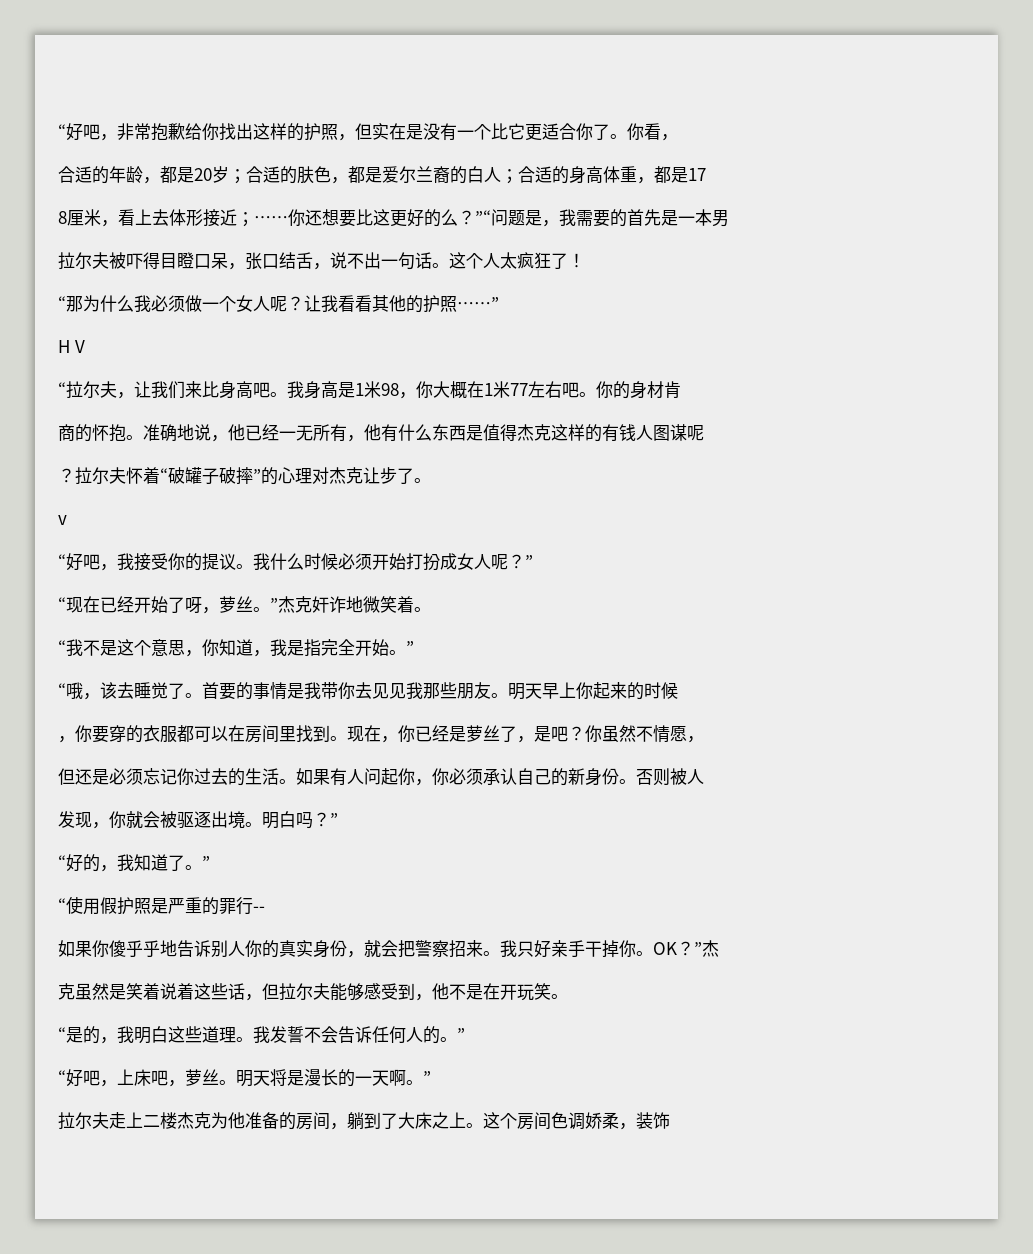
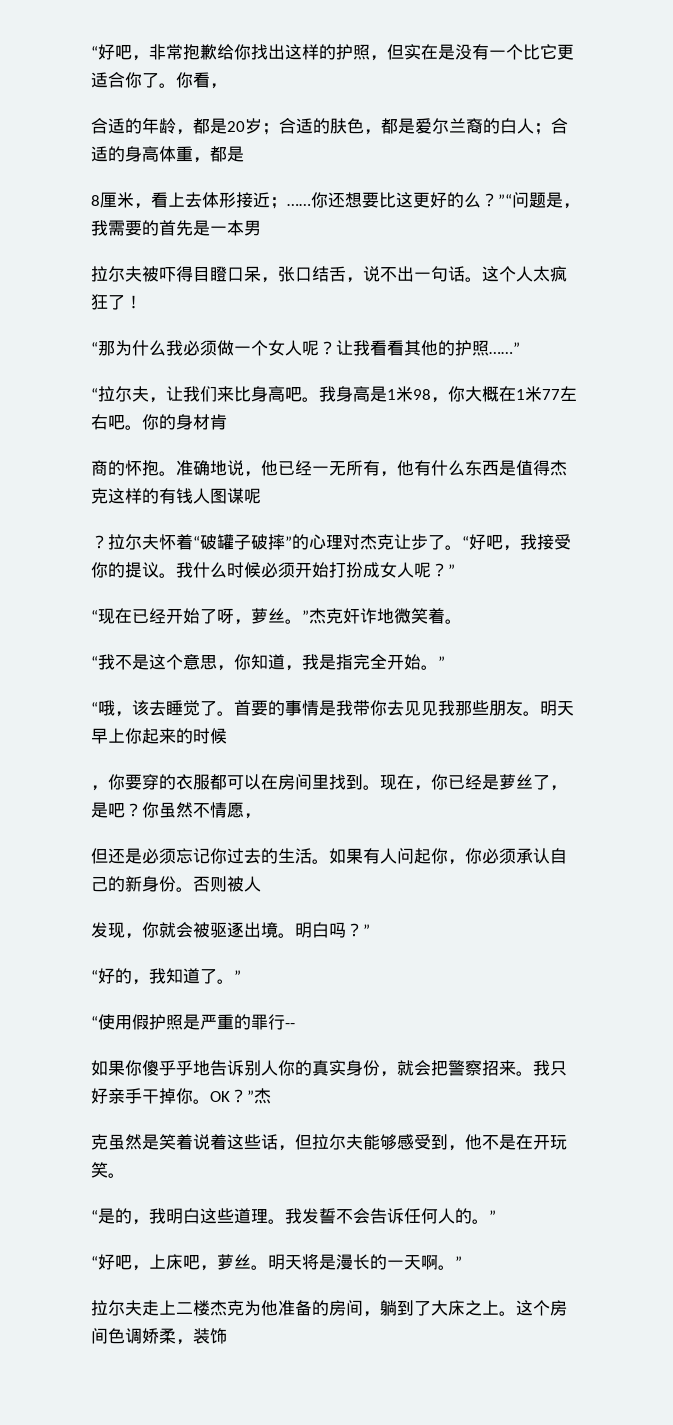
- 合适的年龄，都是20岁；合适的肤色，都是爱尔兰裔的白人；合适的身高体重，都是17
+ 合适的年龄，都是20岁；合适的肤色，都是爱尔兰裔的白人；合适的身高体重，都是
- H V
- 拉尔夫怀着“破罐子破摔”的心理对杰克让步了。
- v
- “好吧，我接受你的提议。
+ 拉尔夫怀着“破罐子破摔”的心理对杰克让步了。“好吧，我接受你的提议。

